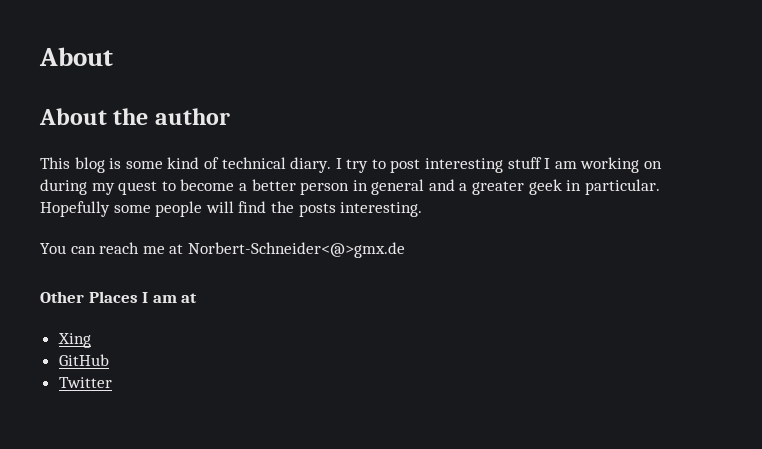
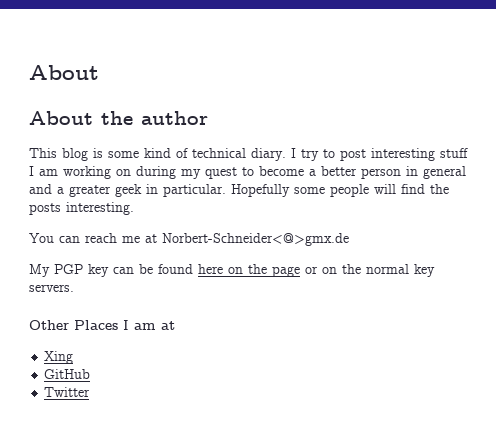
+ My PGP key can be found here on the page or on the normal key servers.

